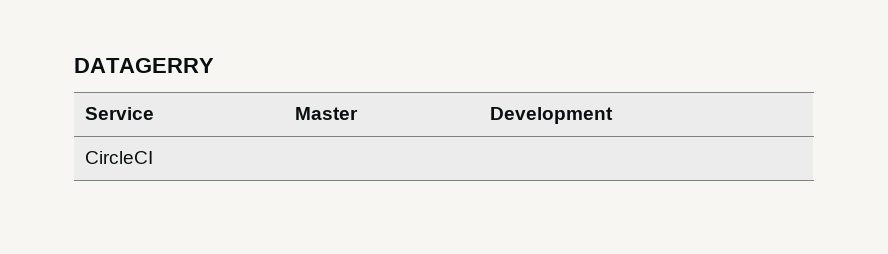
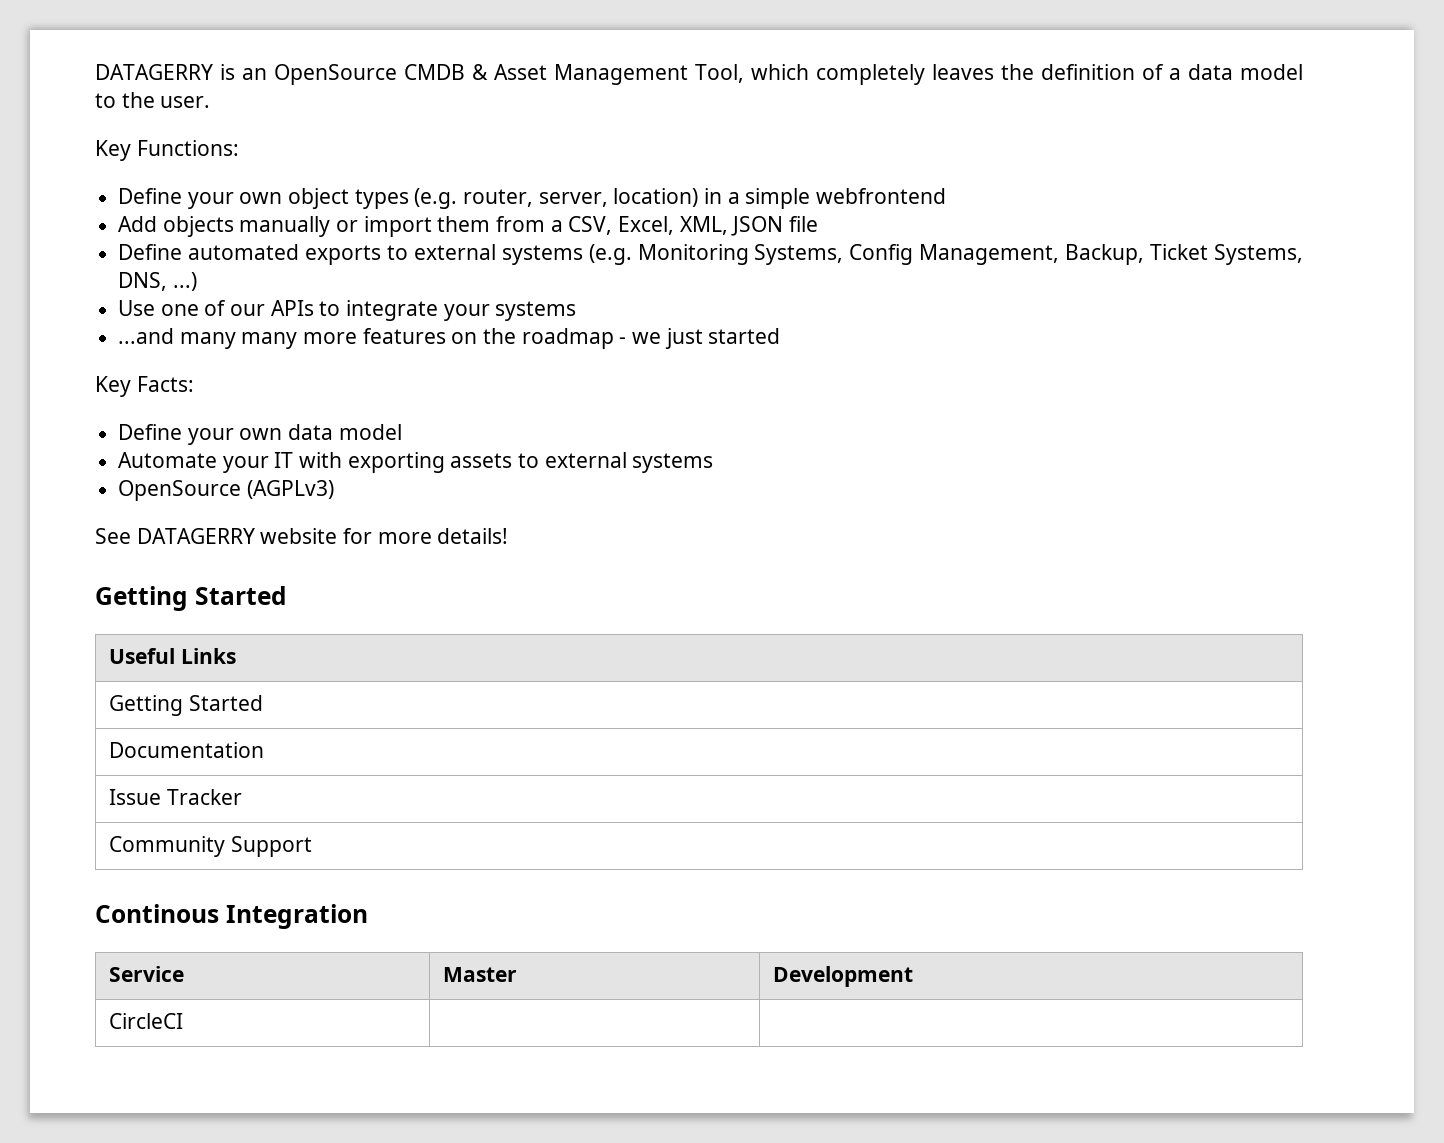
- DATAGERRY
+ DATAGERRY is an OpenSource CMDB & Asset Management Tool, which completely leaves the definition of a data model to the user.
+ Key Functions:
+ Define your own object types (e.g. router, server, location) in a simple webfrontend
+ Add objects manually or import them from a CSV, Excel, XML, JSON file
+ Define automated exports to external systems (e.g. Monitoring Systems, Config Management, Backup, Ticket Systems, DNS, ...)
+ Use one of our APIs to integrate your systems
+ ...and many many more features on the roadmap - we just started
+ Key Facts:
+ Define your own data model
+ Automate your IT with exporting assets to external systems
+ OpenSource (AGPLv3)
+ See DATAGERRY website for more details!
+ Getting Started
+ Useful Links
+ Getting Started
+ Documentation
+ Issue Tracker
+ Community Support
+ Continous Integration

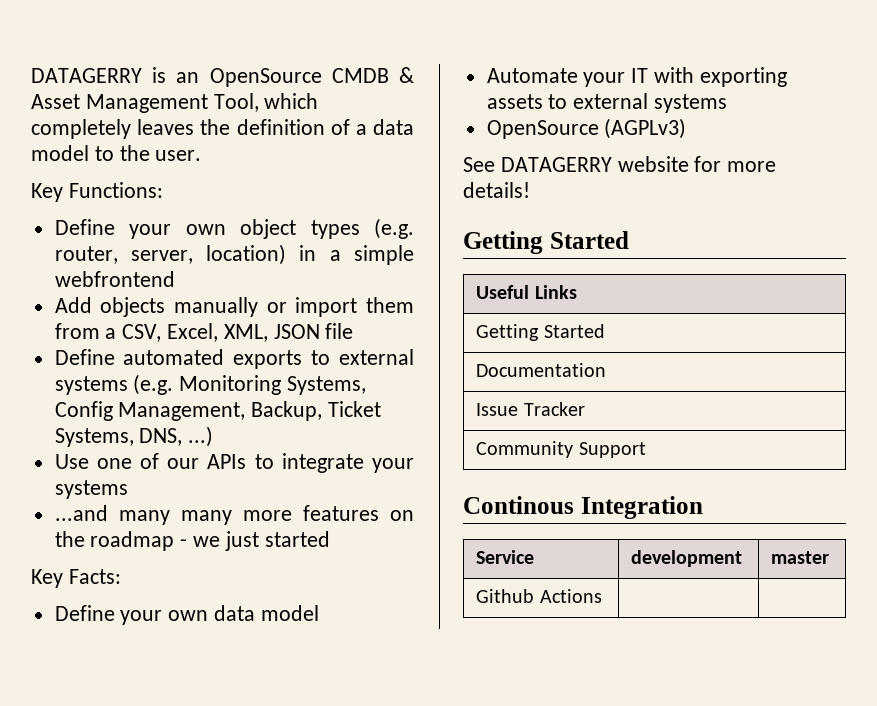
- Service | Master | Development
- CircleCI | |
+ Service | development | master
+ Github Actions | |

